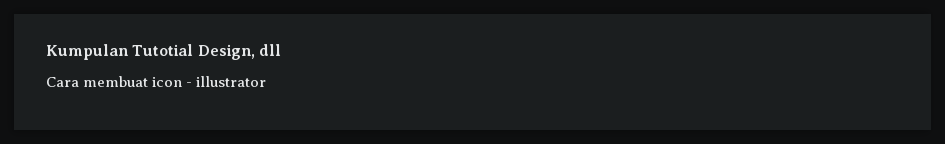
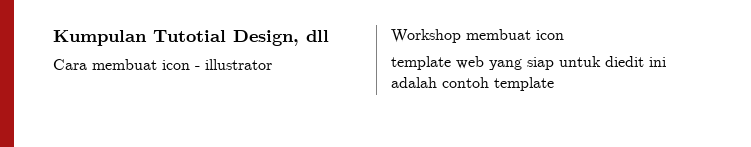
+ Workshop membuat icon
+ template web yang siap untuk diedit ini adalah contoh template

